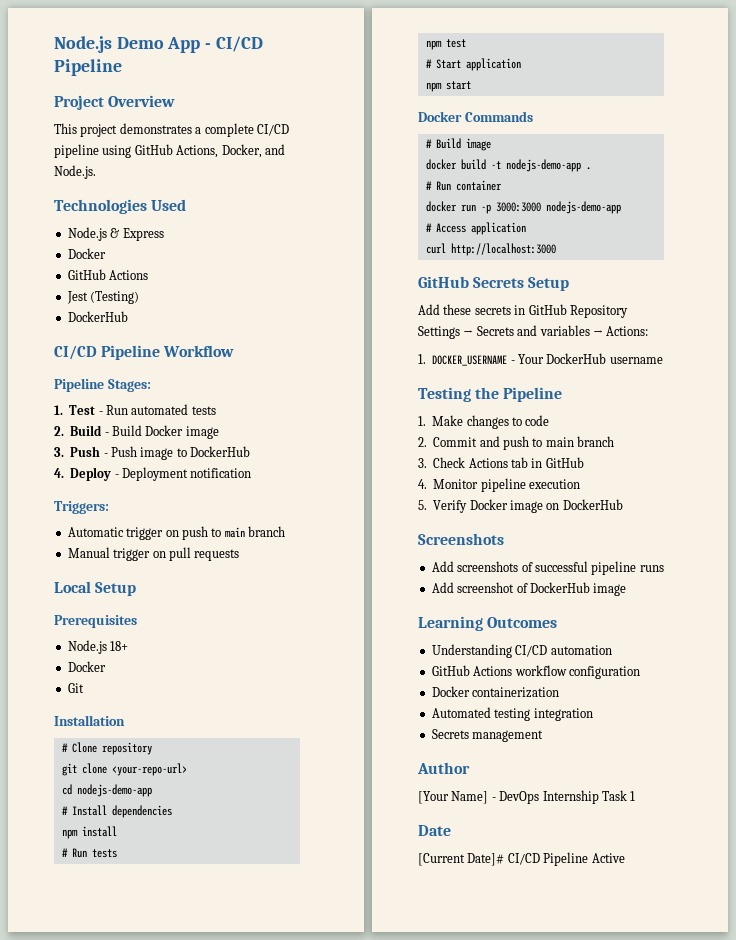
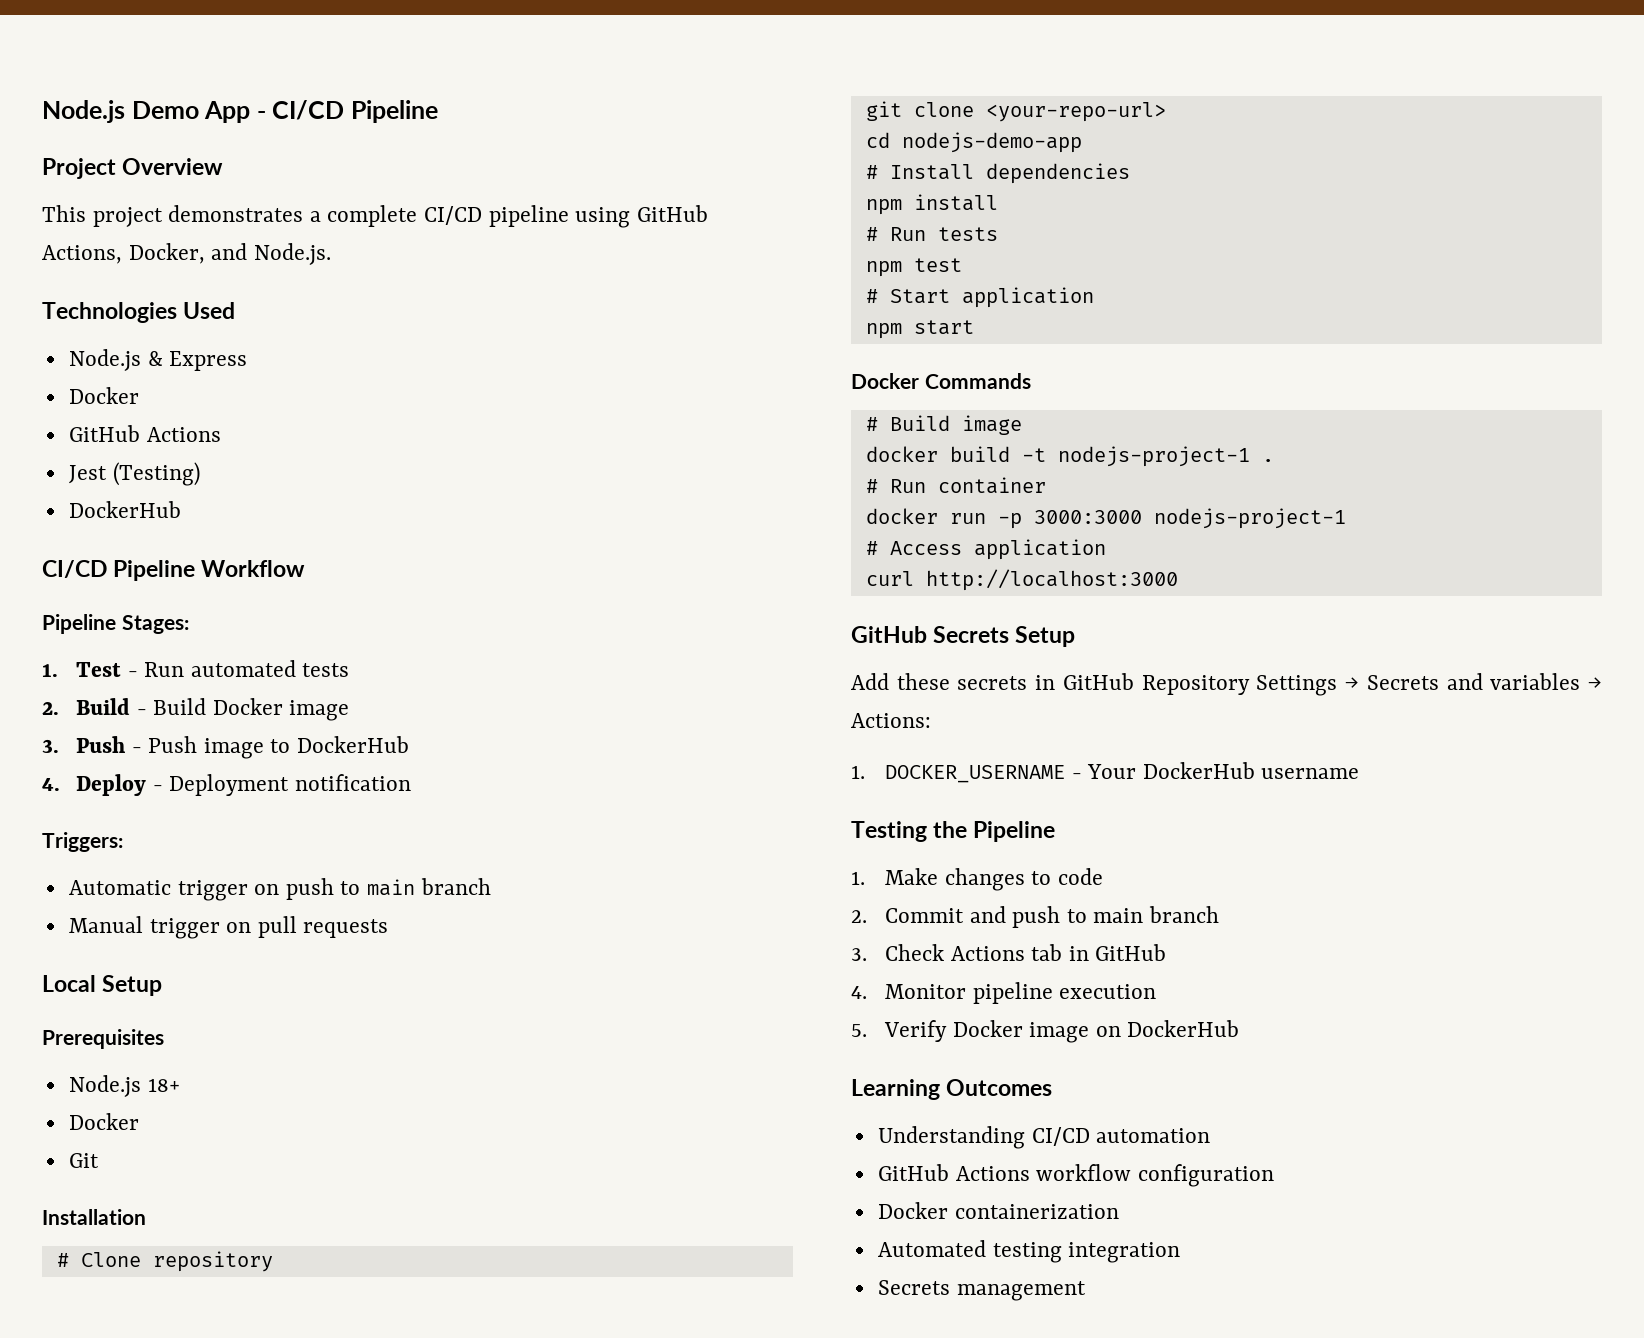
- docker build -t nodejs-demo-app .
+ docker build -t nodejs-project-1 .
- docker run -p 3000:3000 nodejs-demo-app
+ docker run -p 3000:3000 nodejs-project-1
- Screenshots
- Add screenshots of successful pipeline runs
- Add screenshot of DockerHub image
- Author
- [Your Name] - DevOps Internship Task 1
- Date
- [Current Date]# CI/CD Pipeline Active

